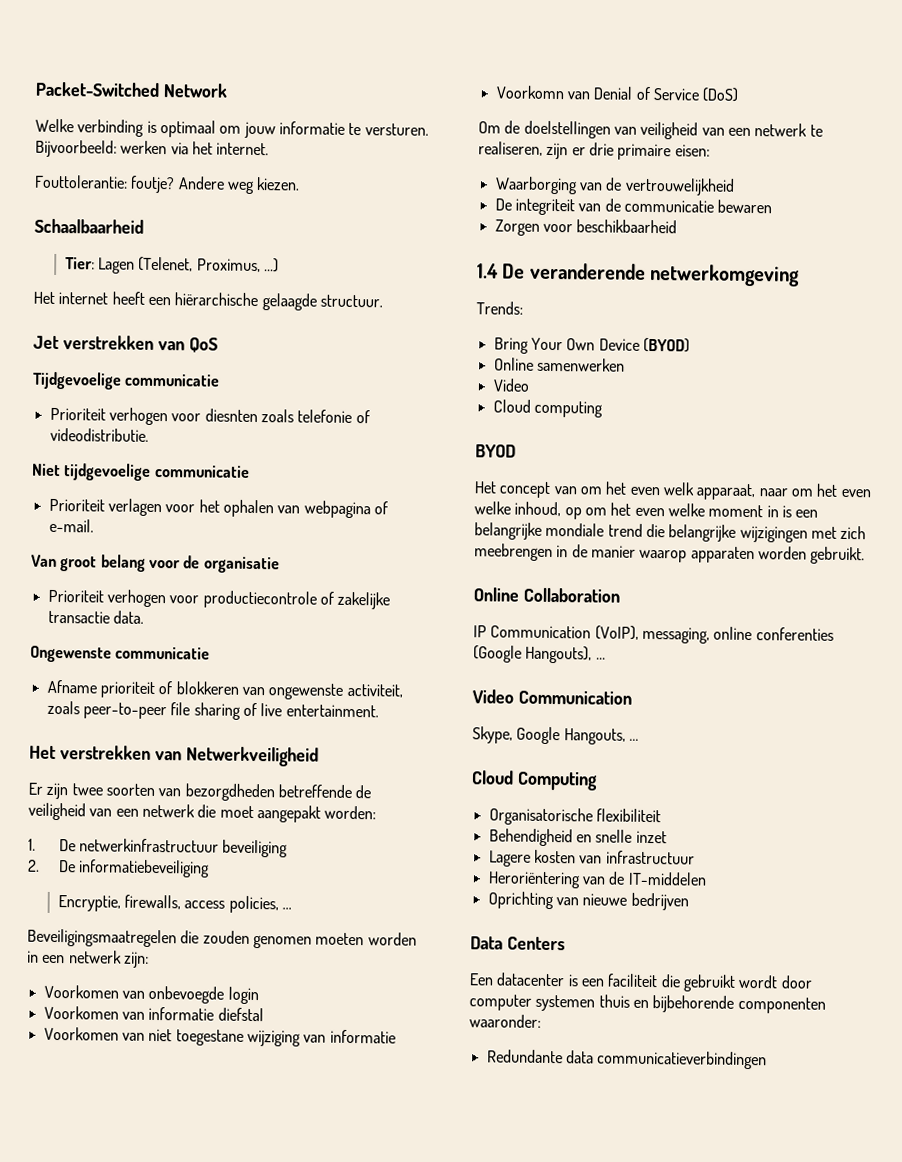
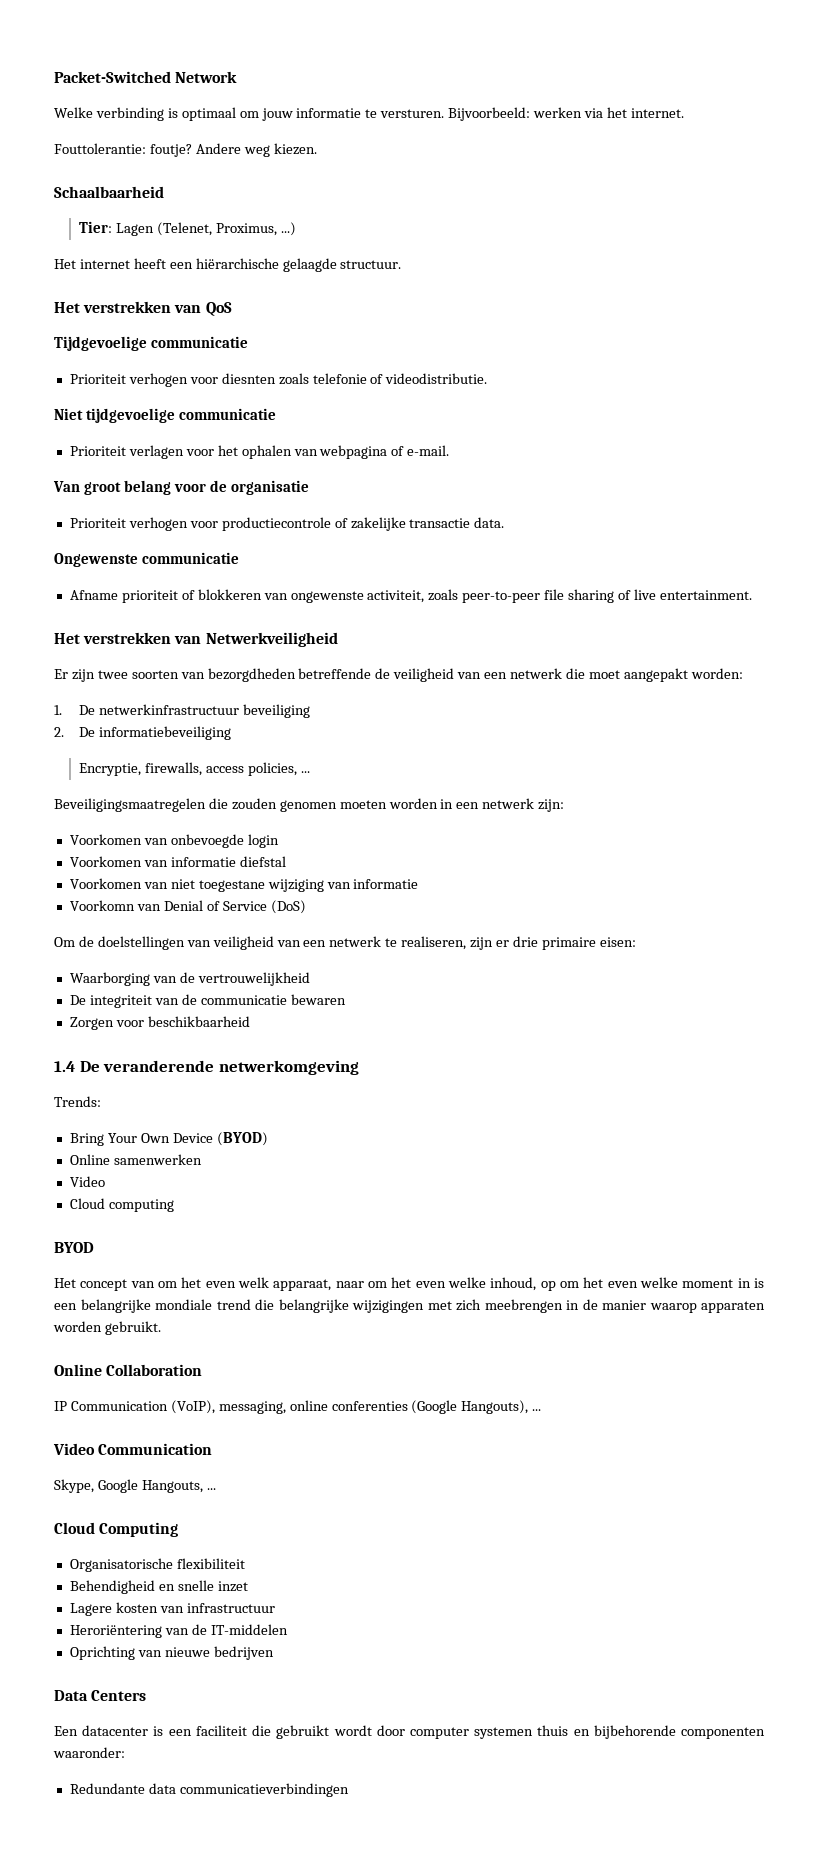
- Jet verstrekken van QoS
+ Het verstrekken van QoS

